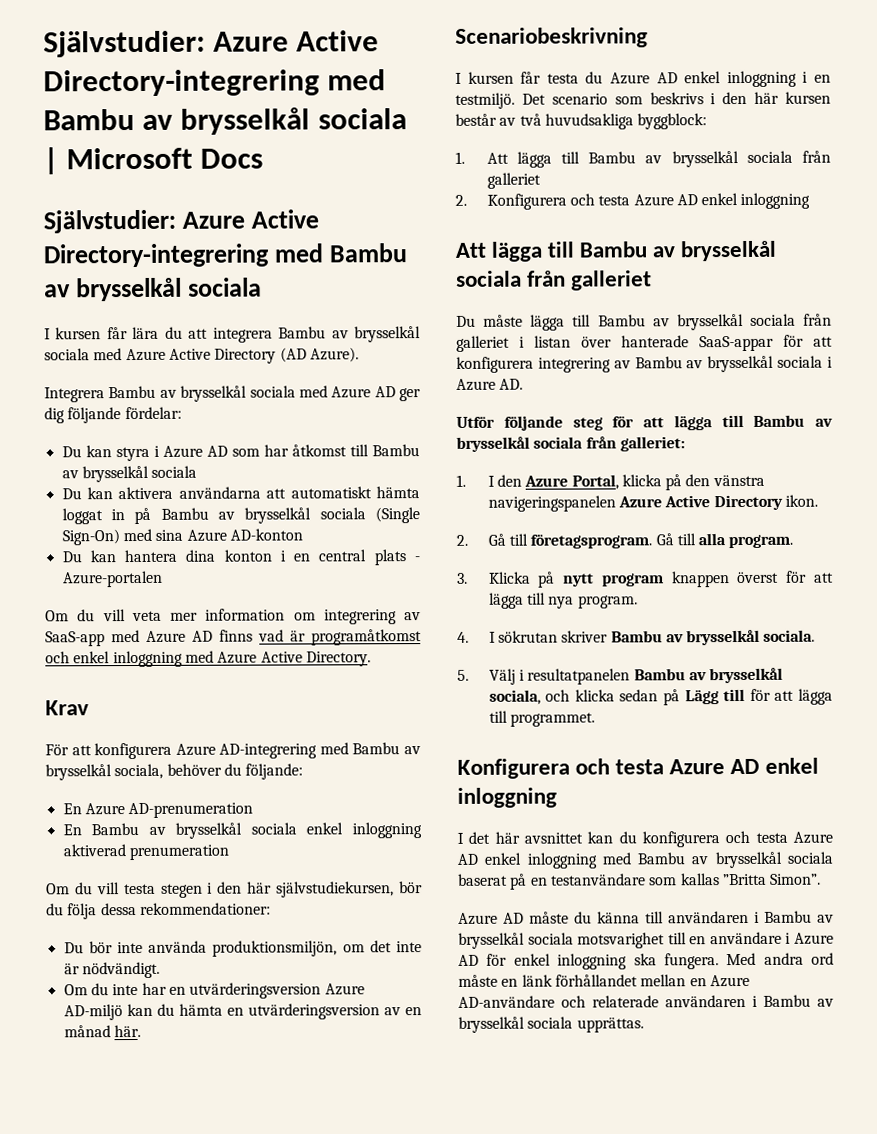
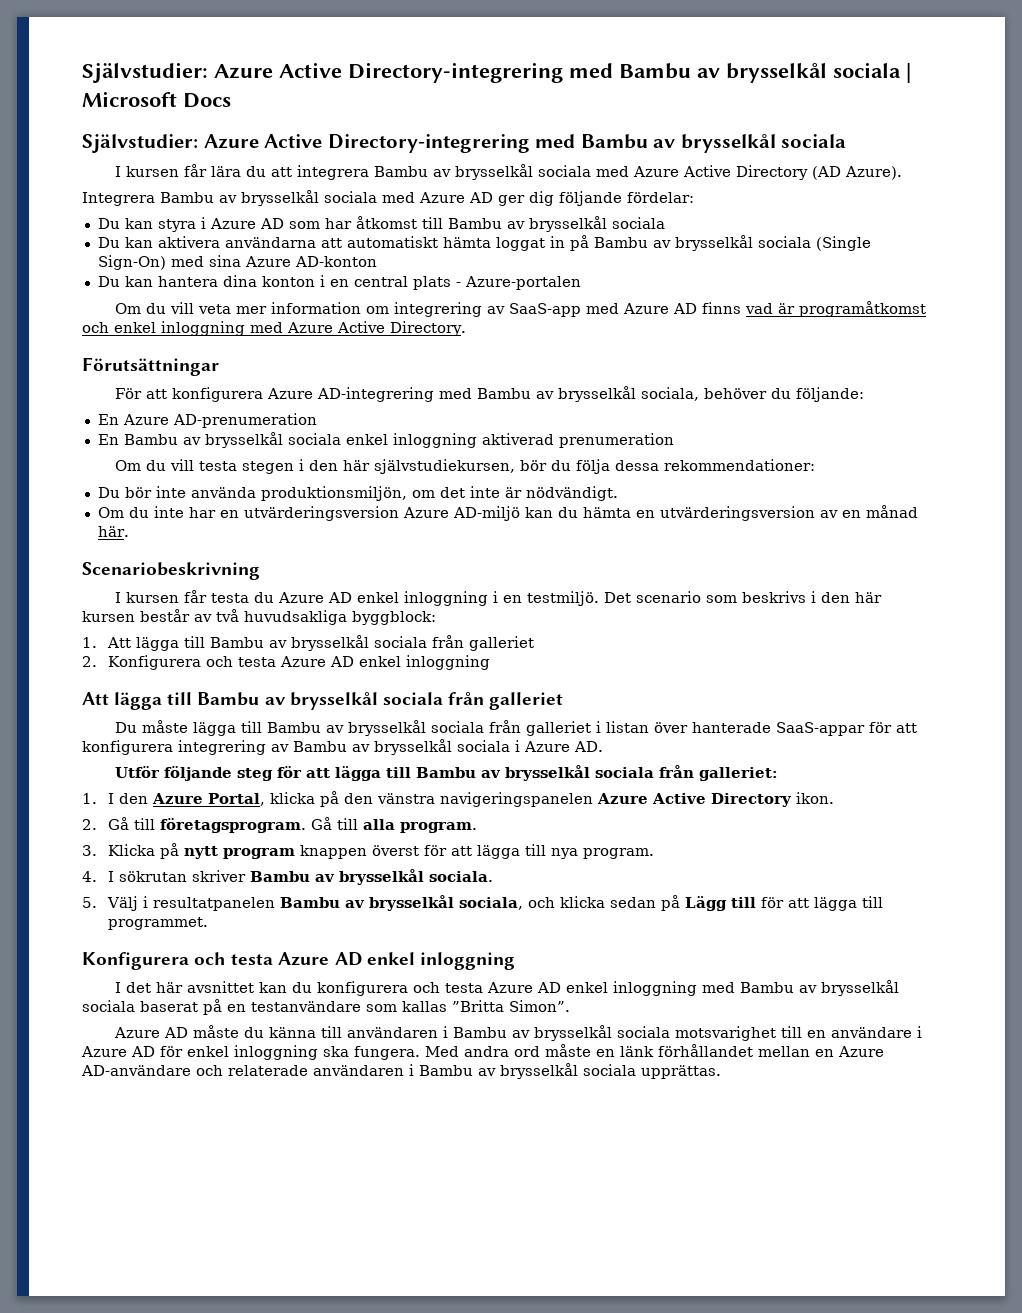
- Krav
+ Förutsättningar

